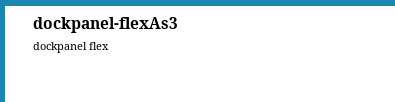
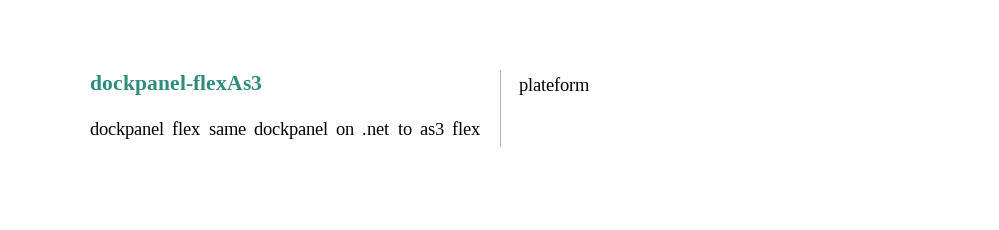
- dockpanel flex
+ dockpanel flex same dockpanel on .net to as3 flex plateform

